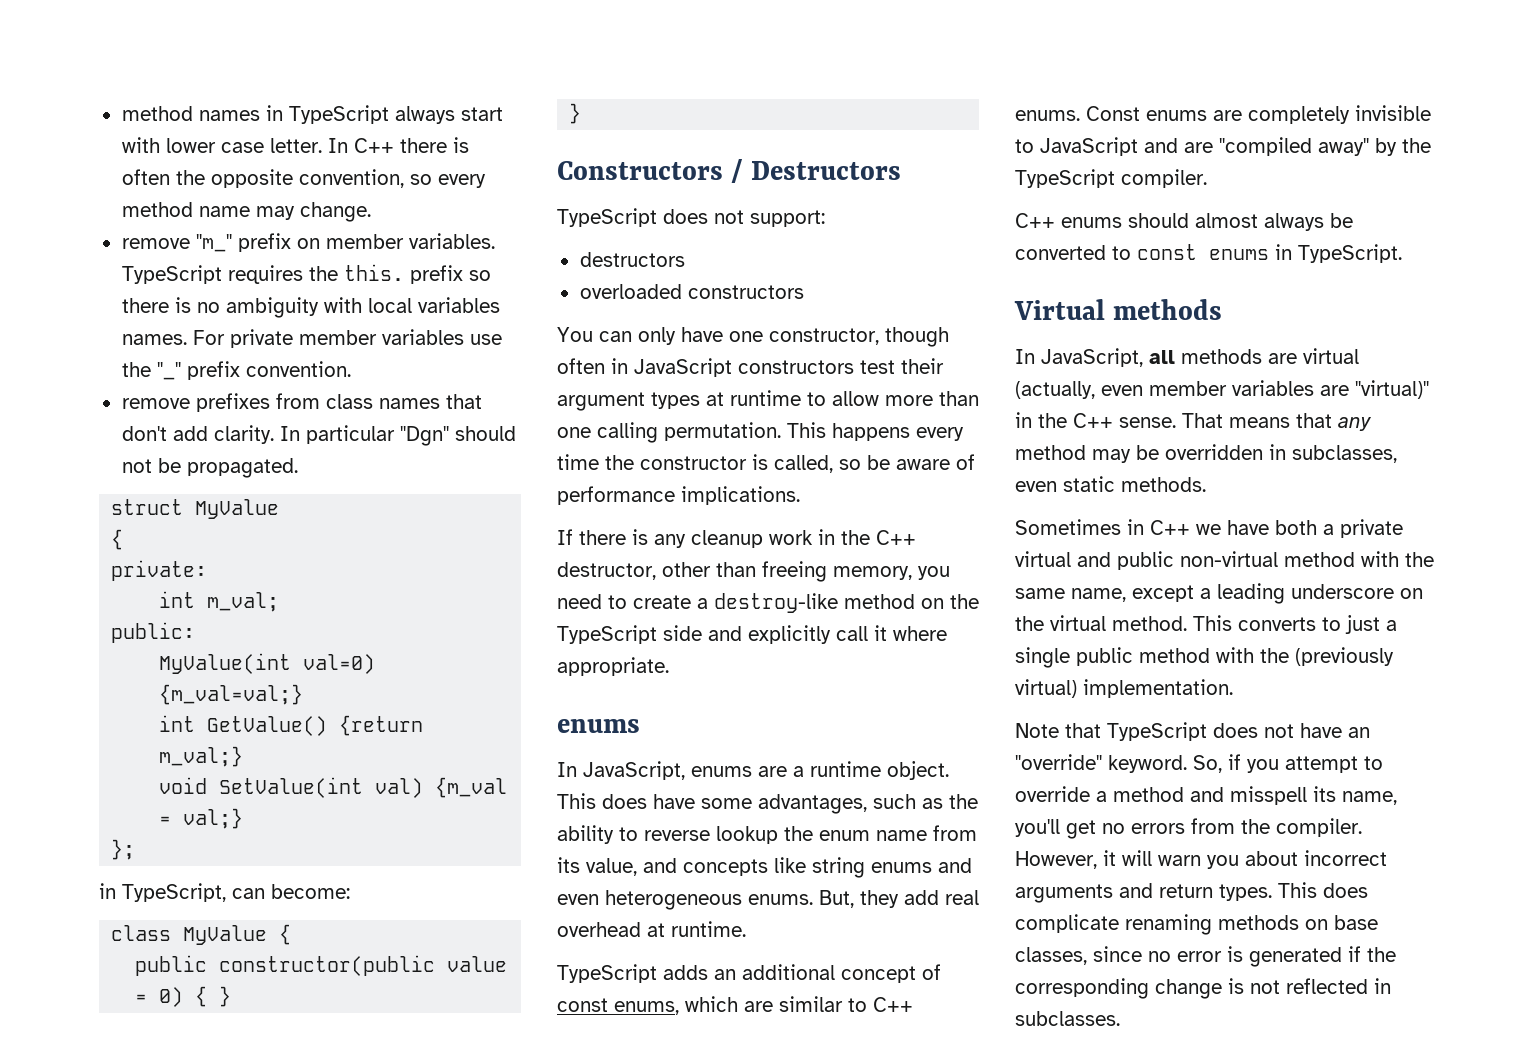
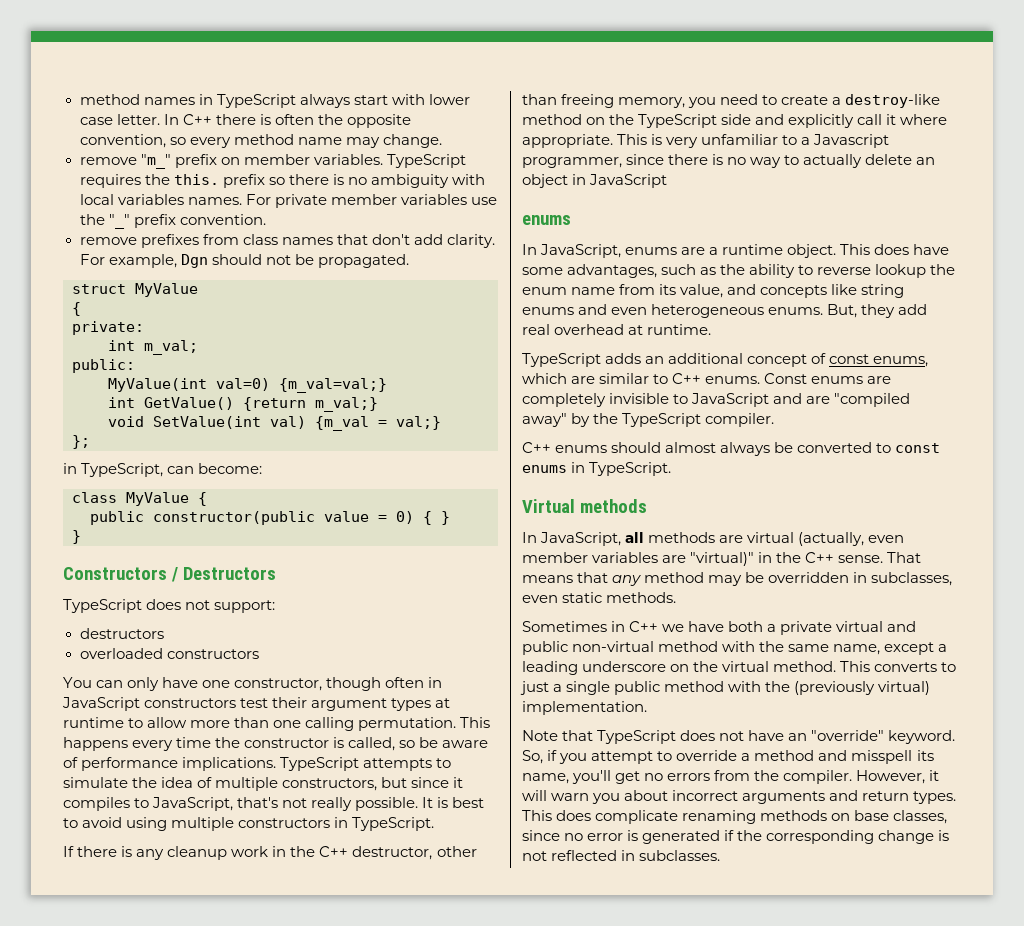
- In particular "Dgn" should not be propagated.
+ For example, Dgn should not be propagated.
+ TypeScript attempts to simulate the idea of multiple constructors, but since it compiles to JavaScript, that's not really possible. It is best to avoid using multiple constructors in TypeScript.
+ This is very unfamiliar to a Javascript programmer, since there is no way to actually delete an object in JavaScript

